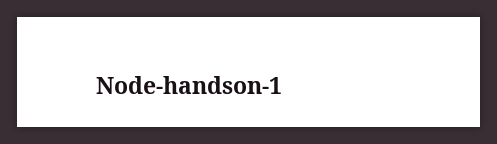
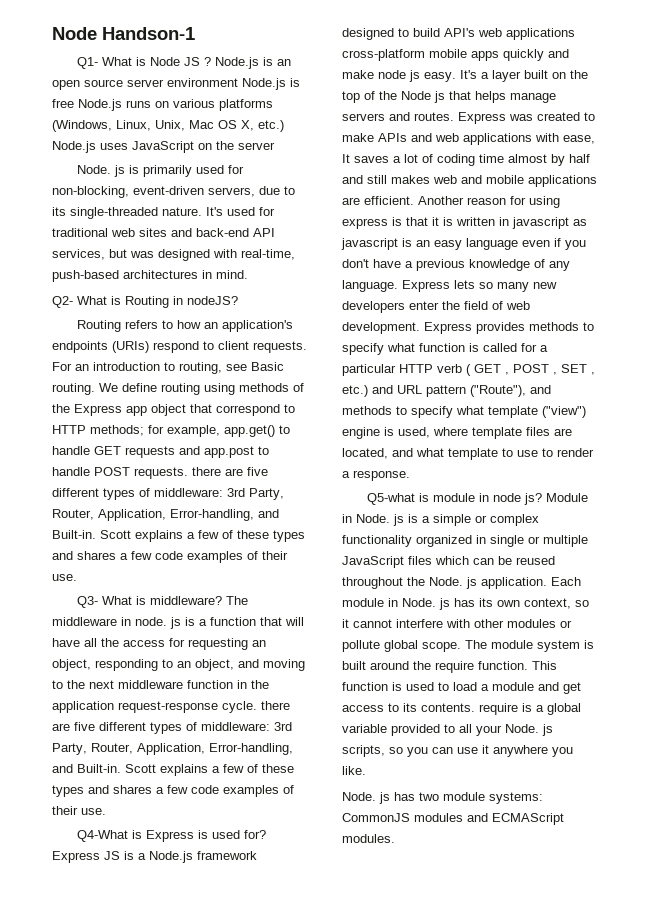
- Node-handson-1
+ Node Handson-1
+ Q1- What is Node JS ? Node.js is an open source server environment Node.js is free Node.js runs on various platforms (Windows, Linux, Unix, Mac OS X, etc.) Node.js uses JavaScript on the server
+ Node. js is primarily used for non-blocking, event-driven servers, due to its single-threaded nature. It's used for traditional web sites and back-end API services, but was designed with real-time, push-based architectures in mind.
+ Q2- What is Routing in nodeJS?
+ Routing refers to how an application's endpoints (URIs) respond to client requests. For an introduction to routing, see Basic routing. We define routing using methods of the Express app object that correspond to HTTP methods; for example, app.get() to handle GET requests and app.post to handle POST requests. there are five different types of middleware: 3rd Party, Router, Application, Error-handling, and Built-in. Scott explains a few of these types and shares a few code examples of their use.
+ Q3- What is middleware? The middleware in node. js is a function that will have all the access for requesting an object, responding to an object, and moving to the next middleware function in the application request-response cycle. there are five different types of middleware: 3rd Party, Router, Application, Error-handling, and Built-in. Scott explains a few of these types and shares a few code examples of their use.
+ Q4-What is Express is used for? Express JS is a Node.js framework designed to build API's web applications cross-platform mobile apps quickly and make node js easy. It's a layer built on the top of the Node js that helps manage servers and routes. Express was created to make APIs and web applications with ease, It saves a lot of coding time almost by half and still makes web and mobile applications are efficient. Another reason for using express is that it is written in javascript as javascript is an easy language even if you don't have a previous knowledge of any language. Express lets so many new developers enter the field of web development. Express provides methods to specify what function is called for a particular HTTP verb ( GET , POST , SET , etc.) and URL pattern ("Route"), and methods to specify what template ("view") engine is used, where template files are located, and what template to use to render a response.
+ Q5-what is module in node js? Module in Node. js is a simple or complex functionality organized in single or multiple JavaScript files which can be reused throughout the Node. js application. Each module in Node. js has its own context, so it cannot interfere with other modules or pollute global scope. The module system is built around the require function. This function is used to load a module and get access to its contents. require is a global variable provided to all your Node. js scripts, so you can use it anywhere you like.
+ Node. js has two module systems: CommonJS modules and ECMAScript modules.

